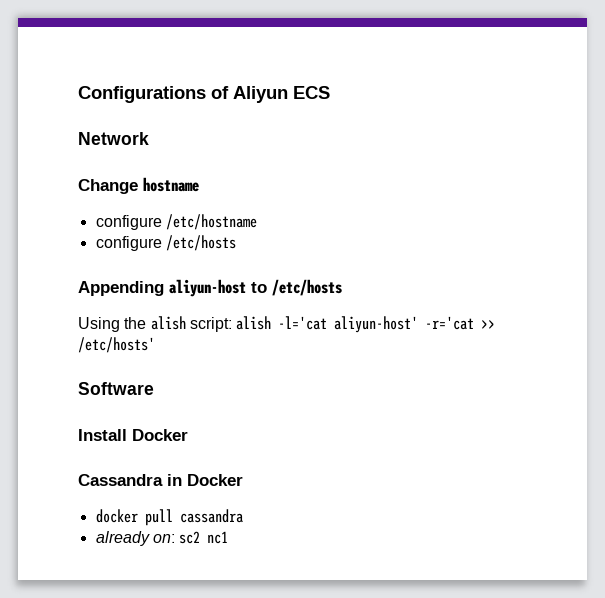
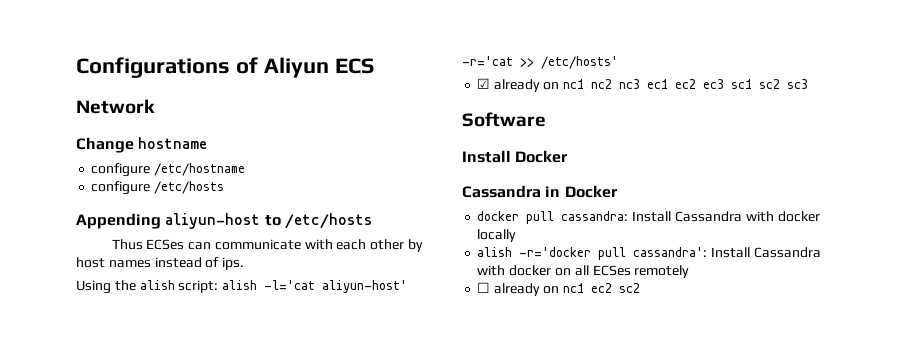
+ Thus ECSes can communicate with each other by host names instead of ips.
+ ☑ already on nc1 nc2 nc3 ec1 ec2 ec3 sc1 sc2 sc3
- docker pull cassandra
- already on: sc2 nc1
+ docker pull cassandra: Install Cassandra with docker locally
+ alish -r='docker pull cassandra': Install Cassandra with docker on all ECSes remotely
+ ☐ already on nc1 ec2 sc2

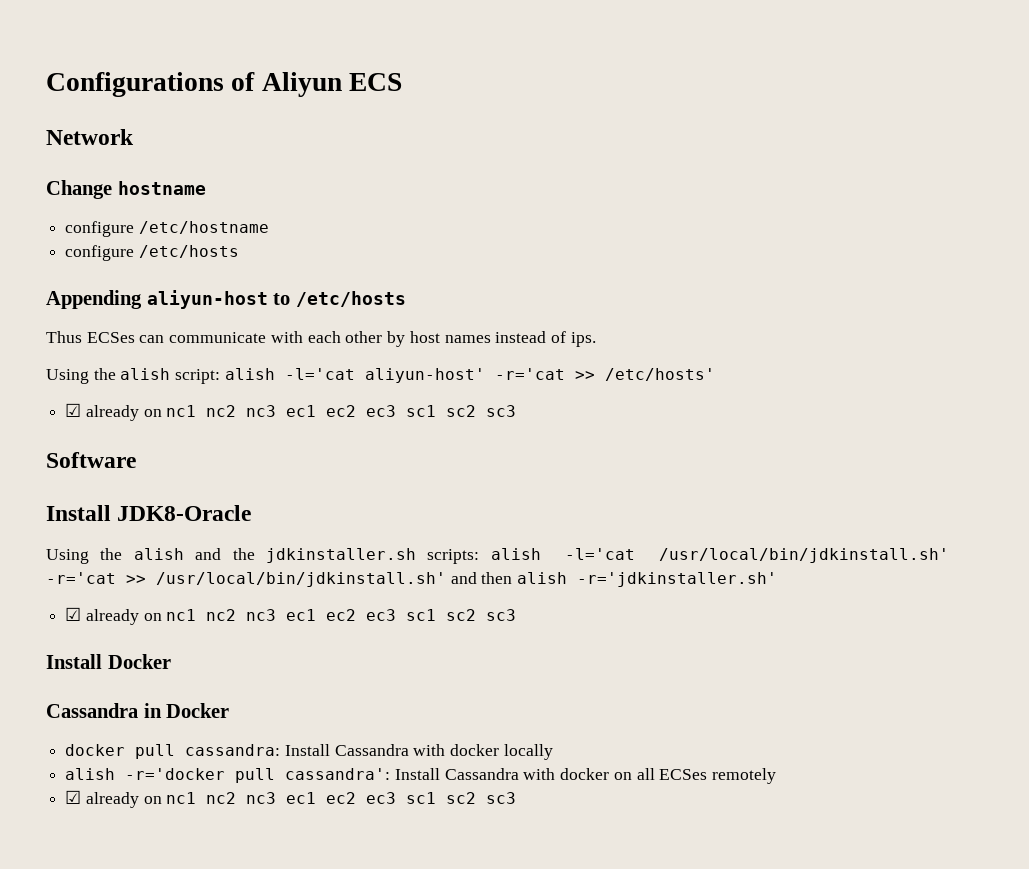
+ Install JDK8-Oracle
+ Using the alish and the jdkinstaller.sh scripts: alish -l='cat /usr/local/bin/jdkinstall.sh' -r='cat >> /usr/local/bin/jdkinstall.sh' and then alish -r='jdkinstaller.sh'
+ ☑ already on nc1 nc2 nc3 ec1 ec2 ec3 sc1 sc2 sc3
  alish -r='docker pull cassandra': Install Cassandra with docker on all ECSes remotely
- ☐ already on nc1 ec2 sc2
+ ☑ already on nc1 nc2 nc3 ec1 ec2 ec3 sc1 sc2 sc3

